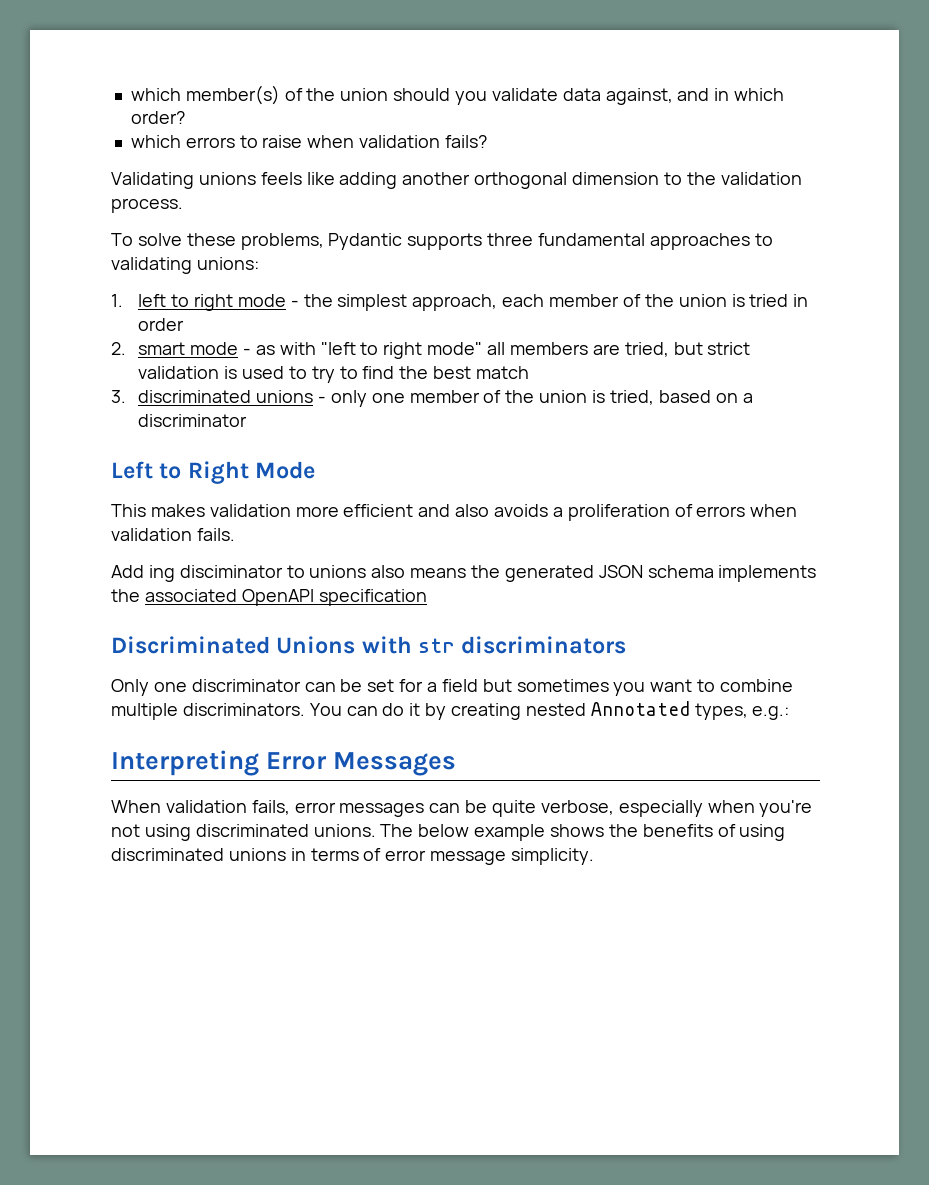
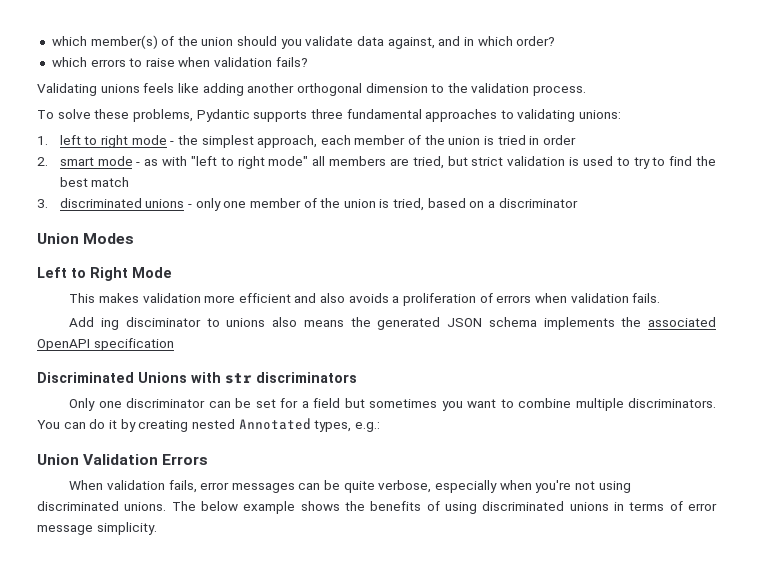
+ Union Modes
- Interpreting Error Messages
+ Union Validation Errors

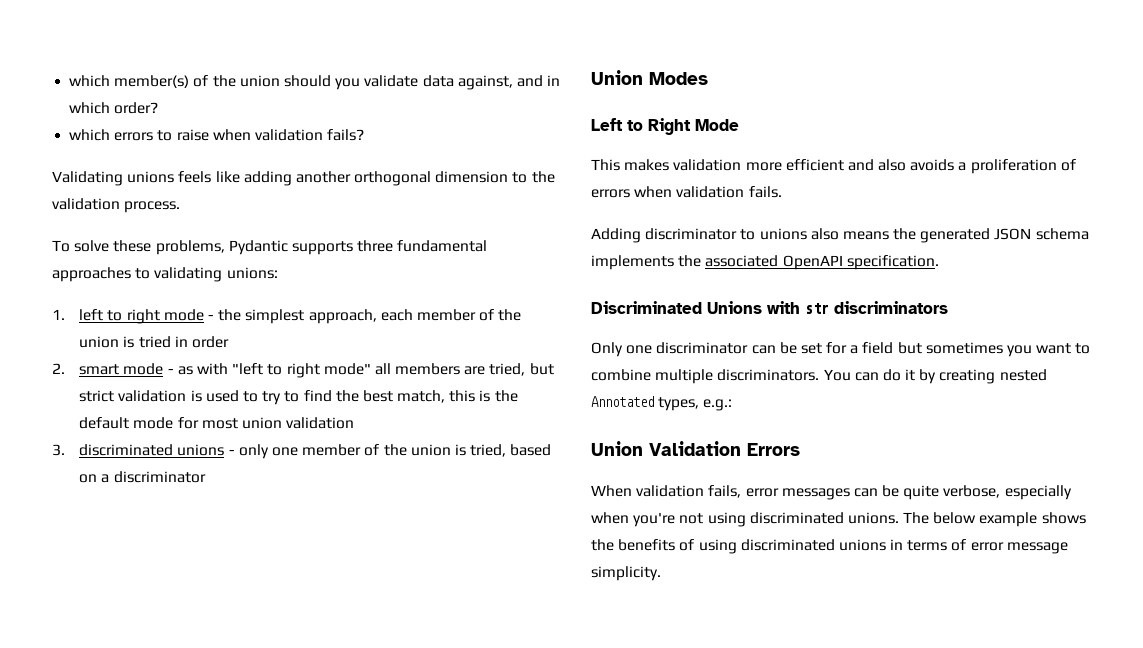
- 2. smart mode - as with "left to right mode" all members are tried, but strict validation is used to try to find the best match
+ 2. smart mode - as with "left to right mode" all members are tried, but strict validation is used to try to find the best match, this is the default mode for most union validation
- Add ing disciminator to unions also means the generated JSON schema implements the associated OpenAPI specification
+ Adding discriminator to unions also means the generated JSON schema implements the associated OpenAPI specification.

